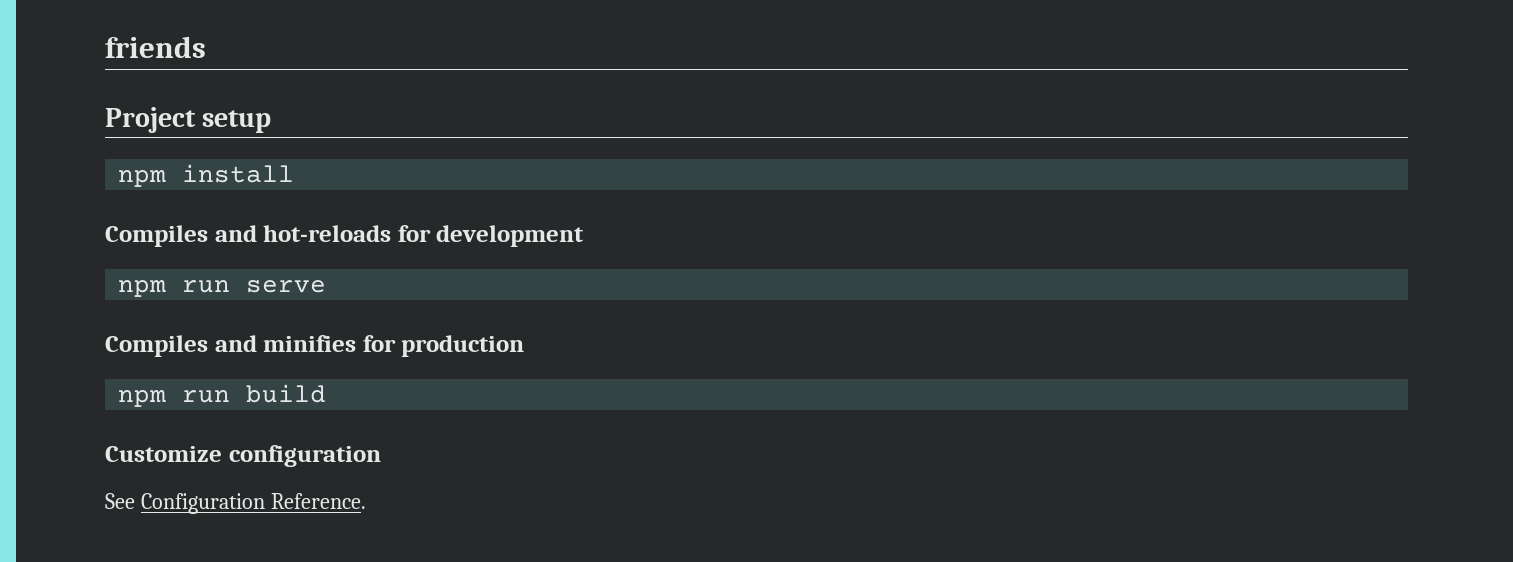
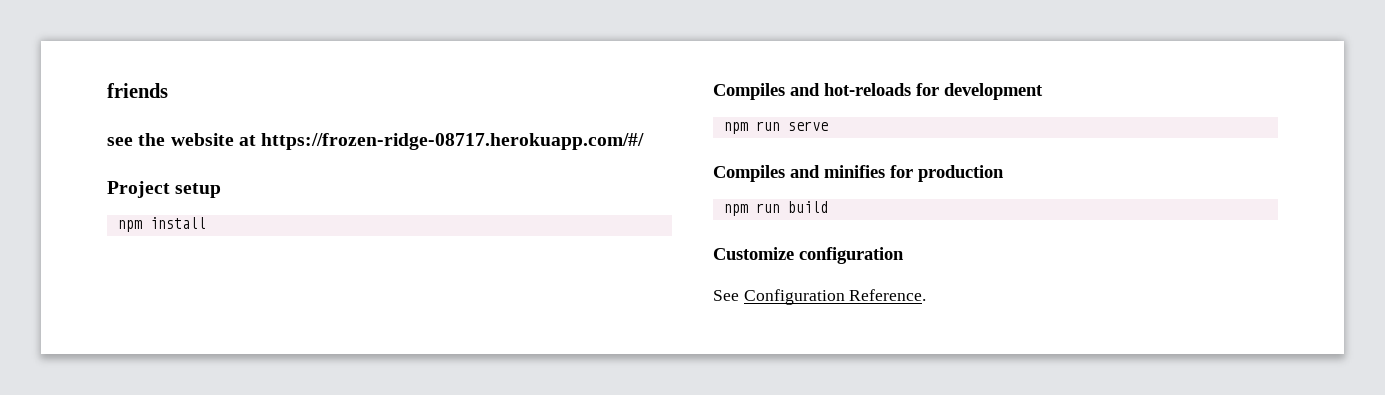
+ see the website at https://frozen-ridge-08717.herokuapp.com/#/

